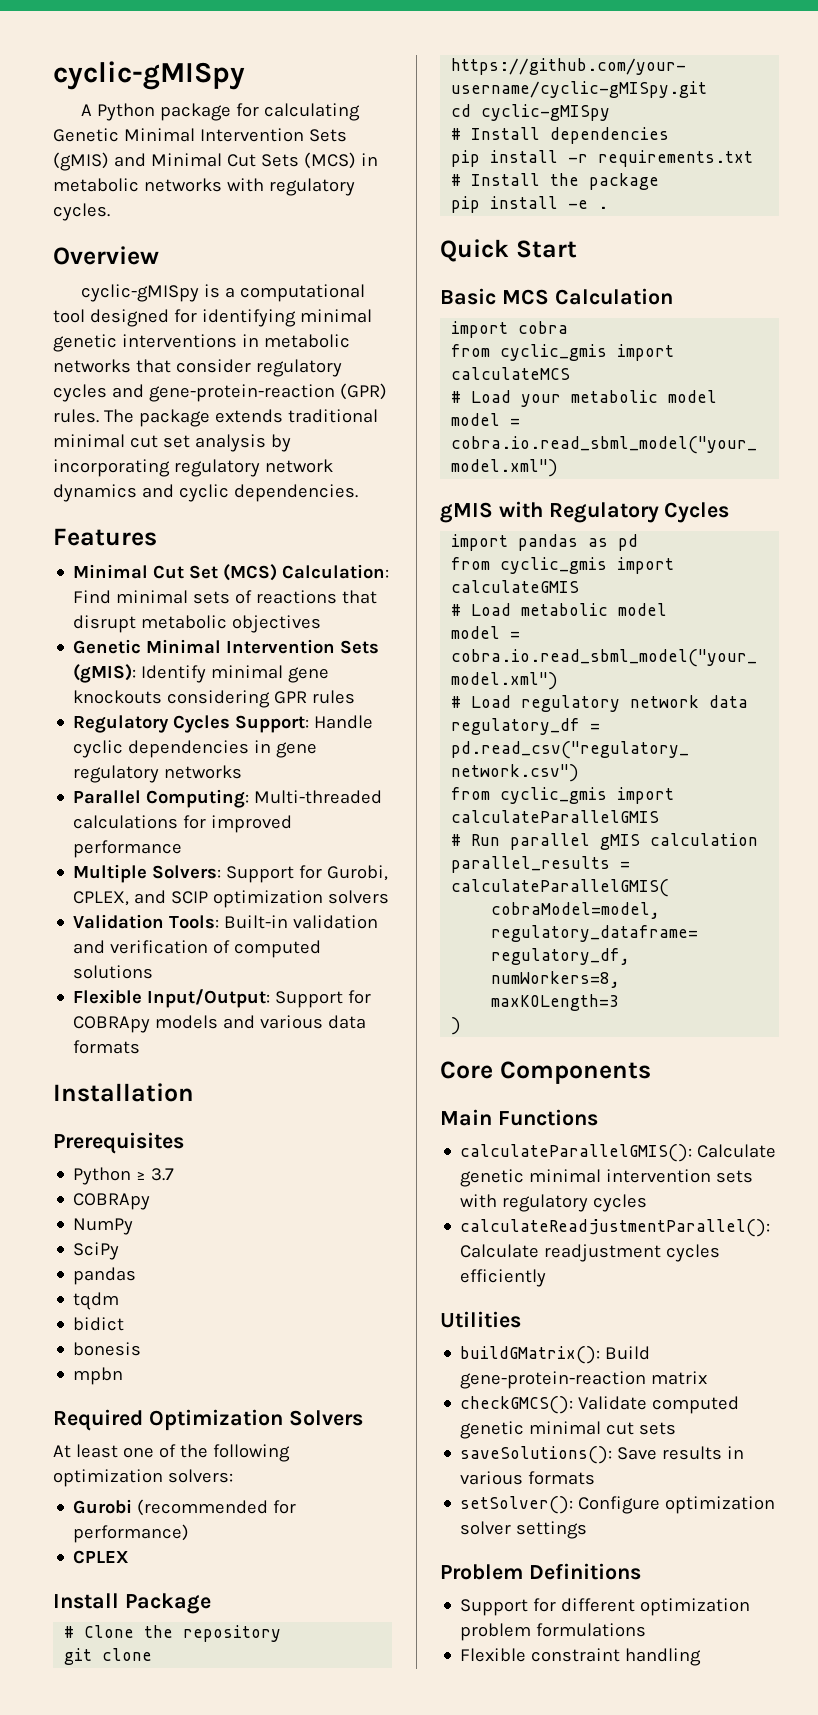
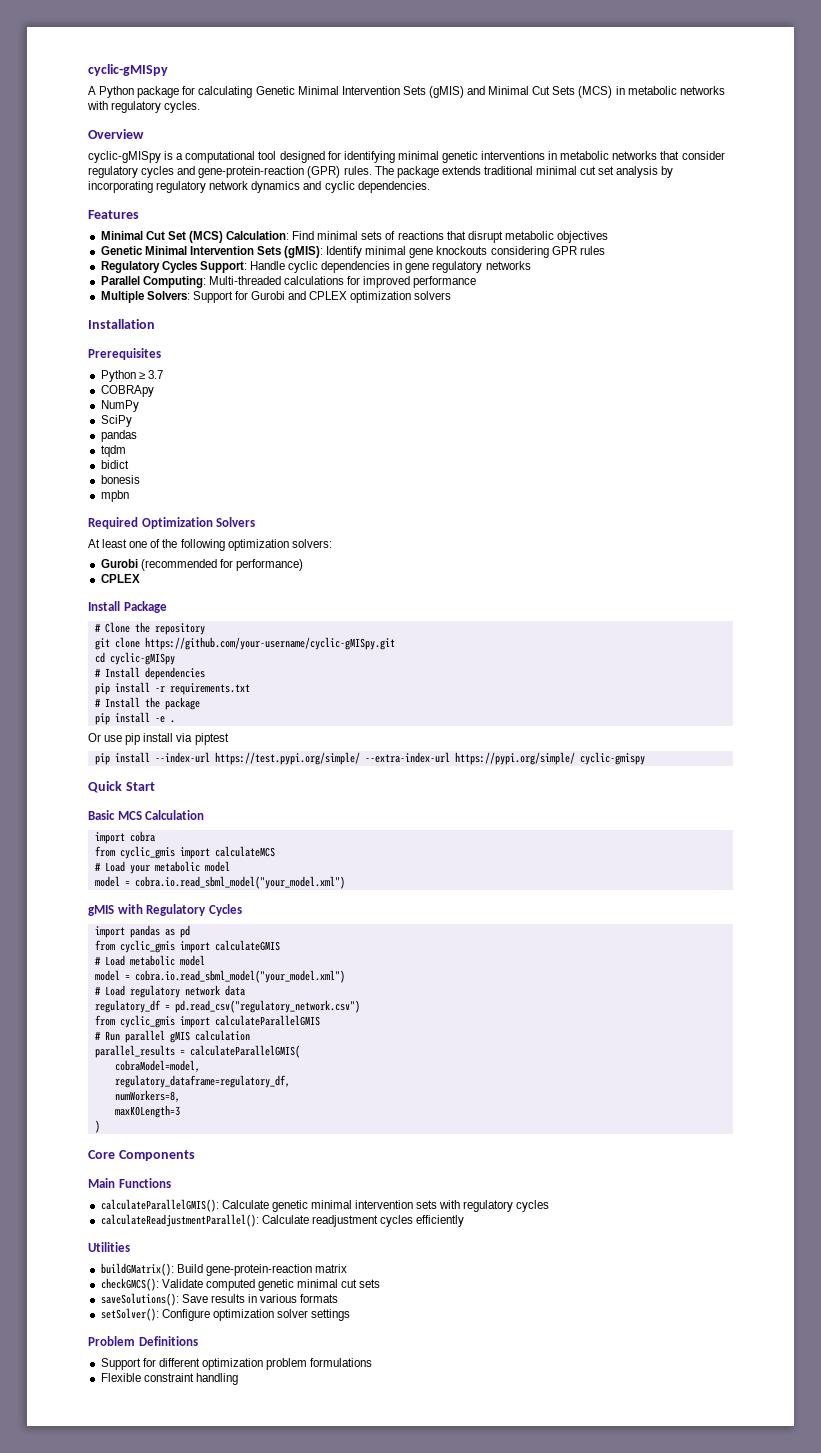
- Multiple Solvers: Support for Gurobi, CPLEX, and SCIP optimization solvers
- Validation Tools: Built-in validation and verification of computed solutions
- Flexible Input/Output: Support for COBRApy models and various data formats
+ Multiple Solvers: Support for Gurobi and CPLEX optimization solvers
+ Or use pip install via piptest
+ pip install --index-url https://test.pypi.org/simple/ --extra-index-url https://pypi.org/simple/ cyclic-gmispy

